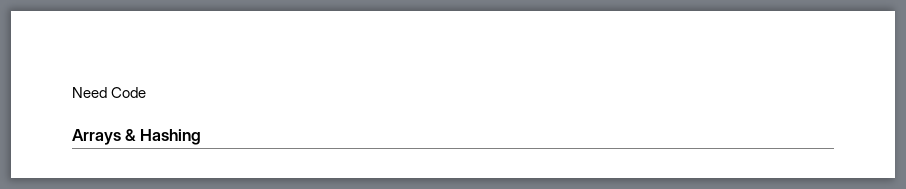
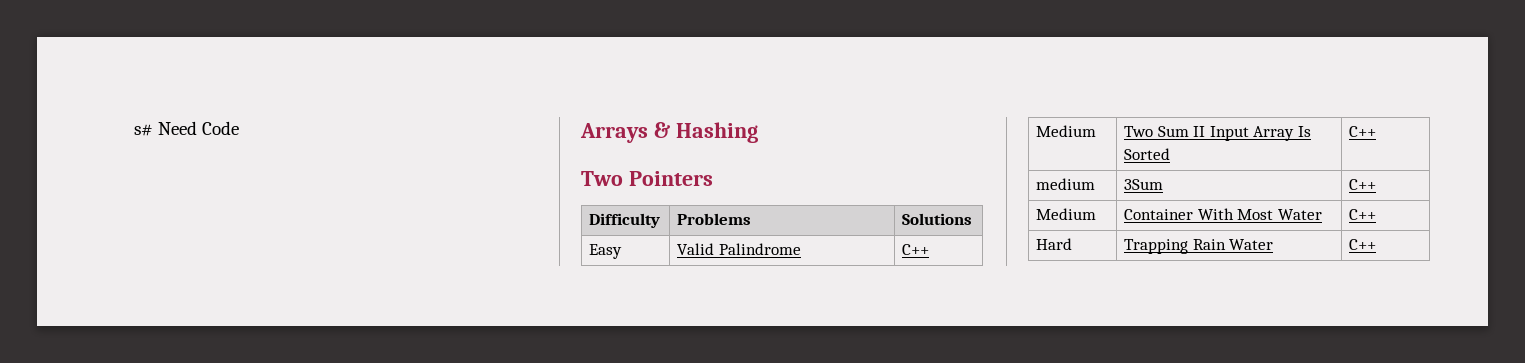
- Need Code
+ s# Need Code
+ Two Pointers
+ Difficulty | Problems | Solutions
+ Easy | Valid Palindrome | C++
+ Medium | Two Sum II Input Array Is Sorted | C++
+ medium | 3Sum | C++
+ Medium | Container With Most Water | C++
+ Hard | Trapping Rain Water | C++

